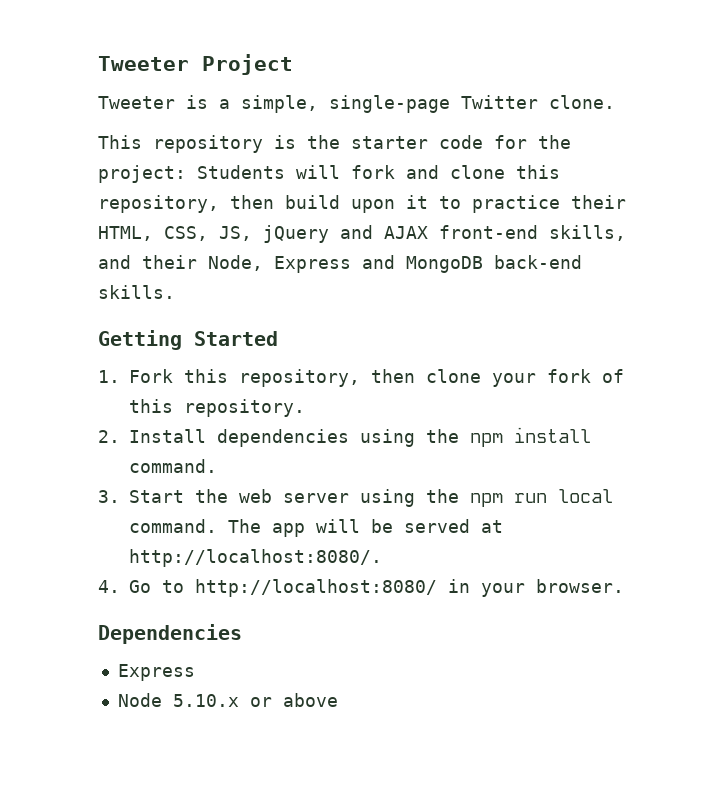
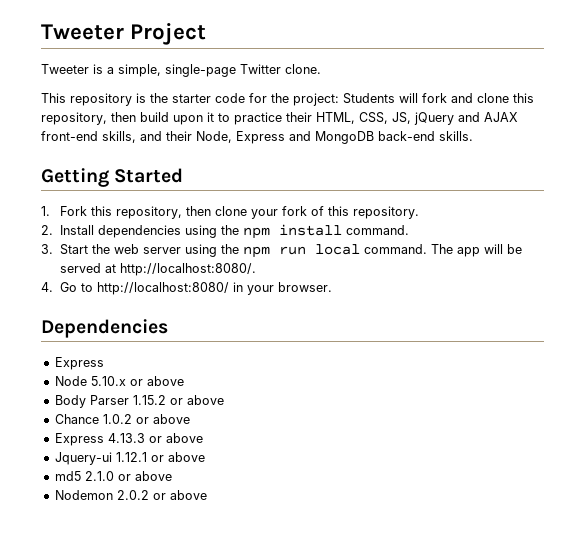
+ Body Parser 1.15.2 or above
+ Chance 1.0.2 or above
+ Express 4.13.3 or above
+ Jquery-ui 1.12.1 or above
+ md5 2.1.0 or above
+ Nodemon 2.0.2 or above

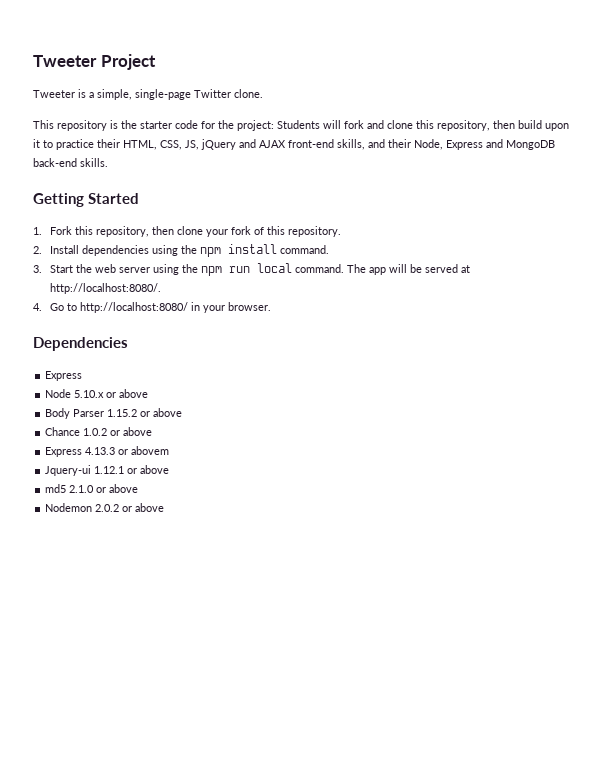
- Express 4.13.3 or above
+ Express 4.13.3 or abovem

